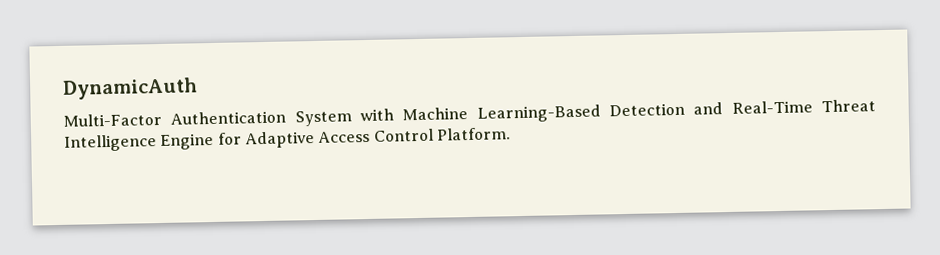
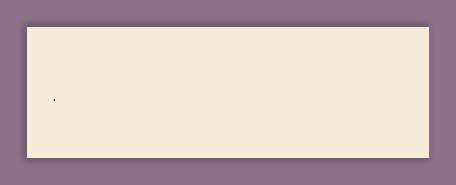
- DynamicAuth
- Multi-Factor Authentication System with Machine Learning-Based Detection and Real-Time Threat Intelligence Engine for Adaptive Access Control Platform.
+ .

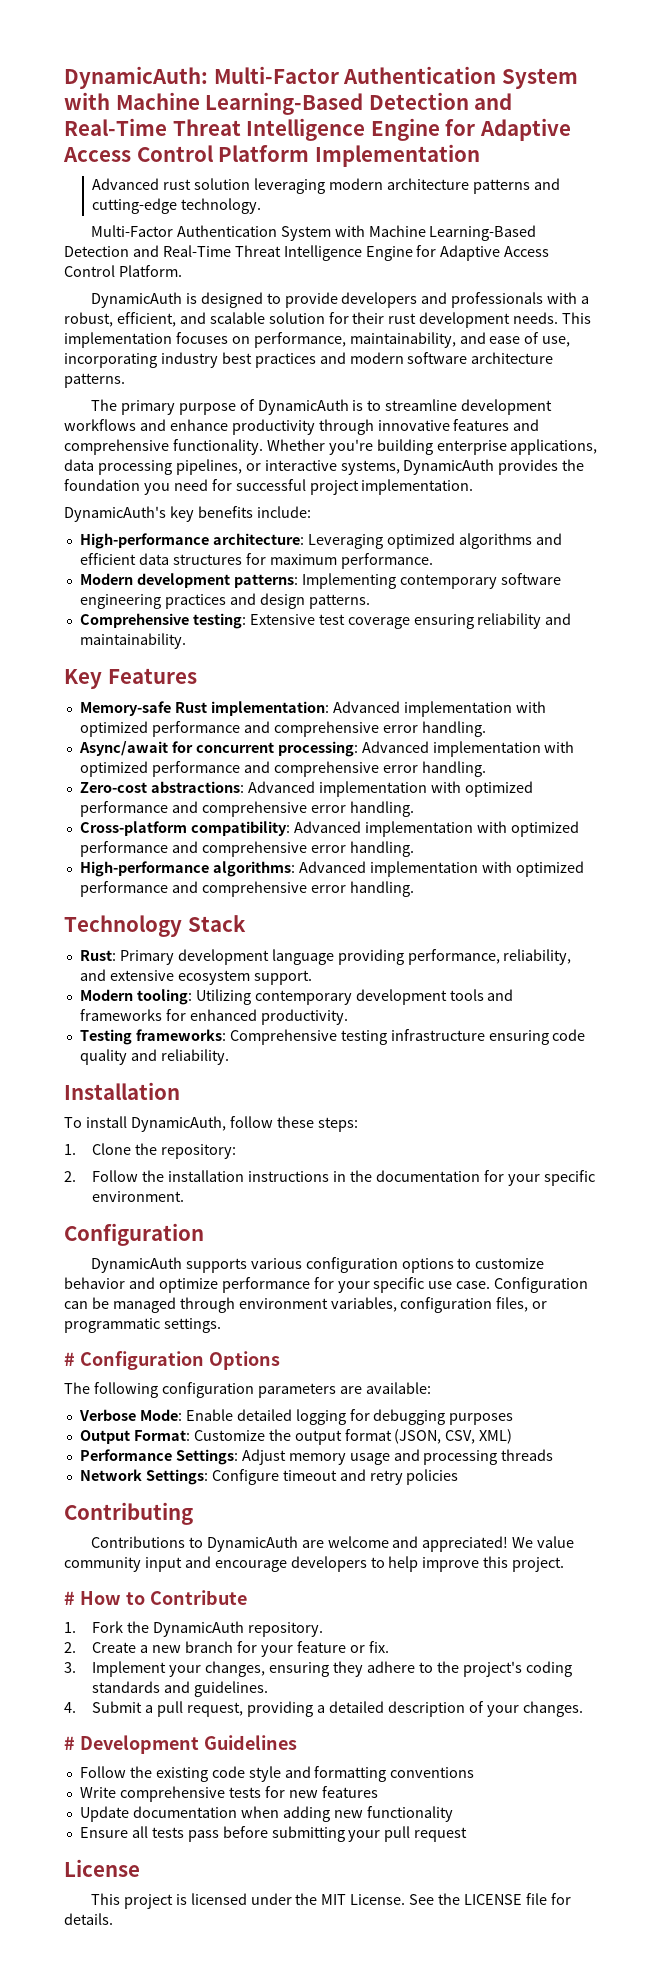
- .
+ DynamicAuth: Multi-Factor Authentication System with Machine Learning-Based Detection and Real-Time Threat Intelligence Engine for Adaptive Access Control Platform Implementation
+ Advanced rust solution leveraging modern architecture patterns and cutting-edge technology.
+ Multi-Factor Authentication System with Machine Learning-Based Detection and Real-Time Threat Intelligence Engine for Adaptive Access Control Platform.
+ DynamicAuth is designed to provide developers and professionals with a robust, efficient, and scalable solution for their rust development needs. This implementation focuses on performance, maintainability, and ease of use, incorporating industry best practices and modern software architecture patterns.
+ The primary purpose of DynamicAuth is to streamline development workflows and enhance productivity through innovative features and comprehensive functionality. Whether you're building enterprise applications, data processing pipelines, or interactive systems, DynamicAuth provides the foundation you need for successful project implementation.
+ DynamicAuth's key benefits include:
+ High-performance architecture: Leveraging optimized algorithms and efficient data structures for maximum performance.
+ Modern development patterns: Implementing contemporary software engineering practices and design patterns.
+ Comprehensive testing: Extensive test coverage ensuring reliability and maintainability.
+ Key Features
+ Memory-safe Rust implementation: Advanced implementation with optimized performance and comprehensive error handling.
+ Async/await for concurrent processing: Advanced implementation with optimized performance and comprehensive error handling.
+ Zero-cost abstractions: Advanced implementation with optimized performance and comprehensive error handling.
+ Cross-platform compatibility: Advanced implementation with optimized performance and comprehensive error handling.
+ High-performance algorithms: Advanced implementation with optimized performance and comprehensive error handling.
+ Technology Stack
+ Rust: Primary development language providing performance, reliability, and extensive ecosystem support.
+ Modern tooling: Utilizing contemporary development tools and frameworks for enhanced productivity.
+ Testing frameworks: Comprehensive testing infrastructure ensuring code quality and reliability.
+ Installation
+ To install DynamicAuth, follow these steps:
+ 1. Clone the repository:
+ 2. Follow the installation instructions in the documentation for your specific environment.
+ Configuration
+ DynamicAuth supports various configuration options to customize behavior and optimize performance for your specific use case. Configuration can be managed through environment variables, configuration files, or programmatic settings.
+ # Configuration Options
+ The following configuration parameters are available:
+ Verbose Mode: Enable detailed logging for debugging purposes
+ Output Format: Customize the output format (JSON, CSV, XML)
+ Performance Settings: Adjust memory usage and processing threads
+ Network Settings: Configure timeout and retry policies
+ Contributing
+ Contributions to DynamicAuth are welcome and appreciated! We value community input and encourage developers to help improve this project.
+ # How to Contribute
+ 1. Fork the DynamicAuth repository.
+ 2. Create a new branch for your feature or fix.
+ 3. Implement your changes, ensuring they adhere to the project's coding standards and guidelines.
+ 4. Submit a pull request, providing a detailed description of your changes.
+ # Development Guidelines
+ Follow the existing code style and formatting conventions
+ Write comprehensive tests for new features
+ Update documentation when adding new functionality
+ Ensure all tests pass before submitting your pull request
+ License
+ This project is licensed under the MIT License. See the LICENSE file for details.

